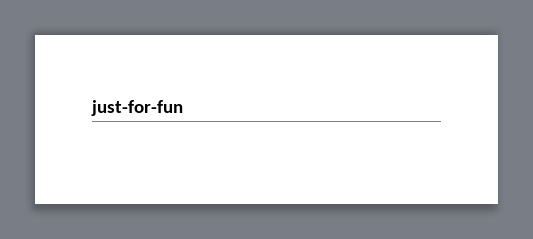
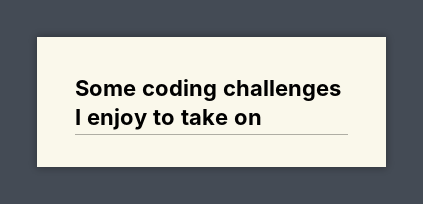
- just-for-fun
+ Some coding challenges I enjoy to take on

